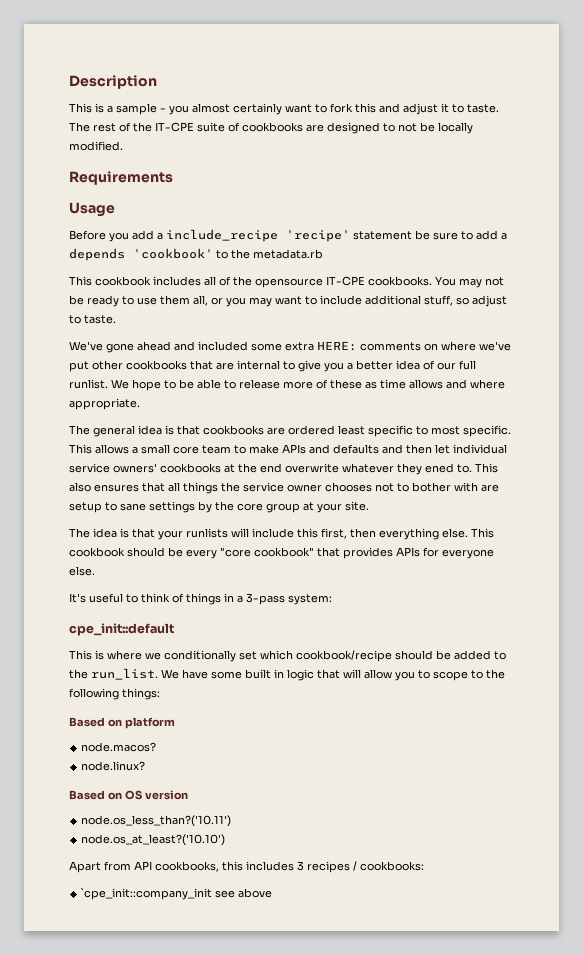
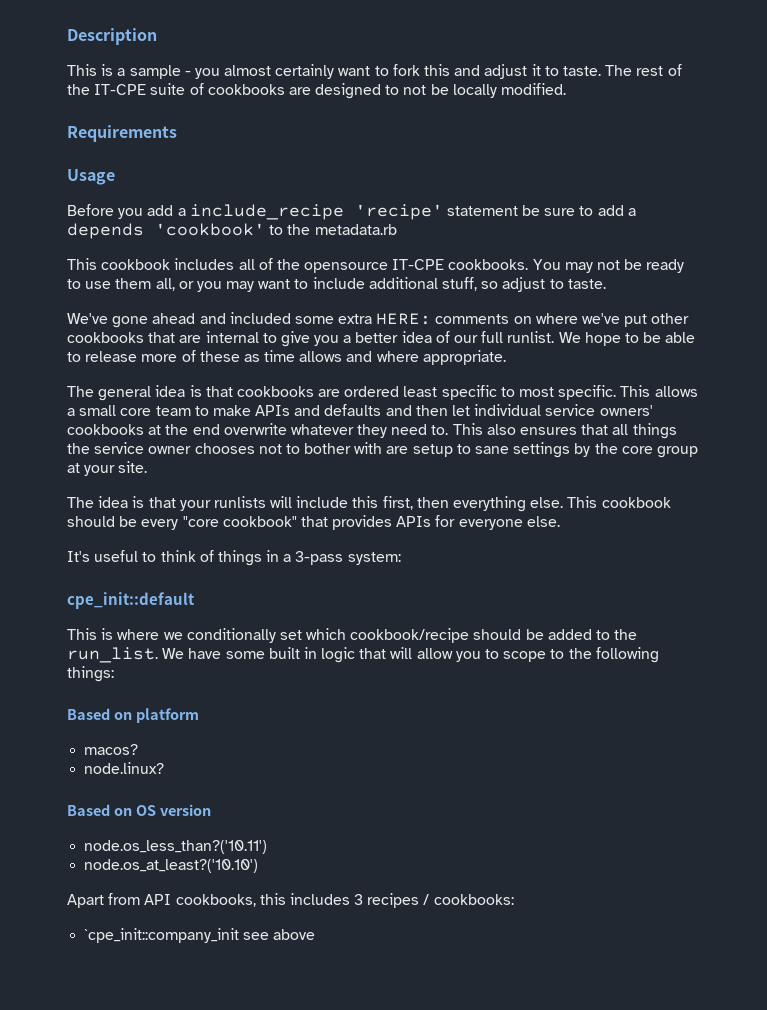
- This allows a small core team to make APIs and defaults and then let individual service owners' cookbooks at the end overwrite whatever they ened to.
+ This allows a small core team to make APIs and defaults and then let individual service owners' cookbooks at the end overwrite whatever they need to.
- node.macos?
+ macos?

